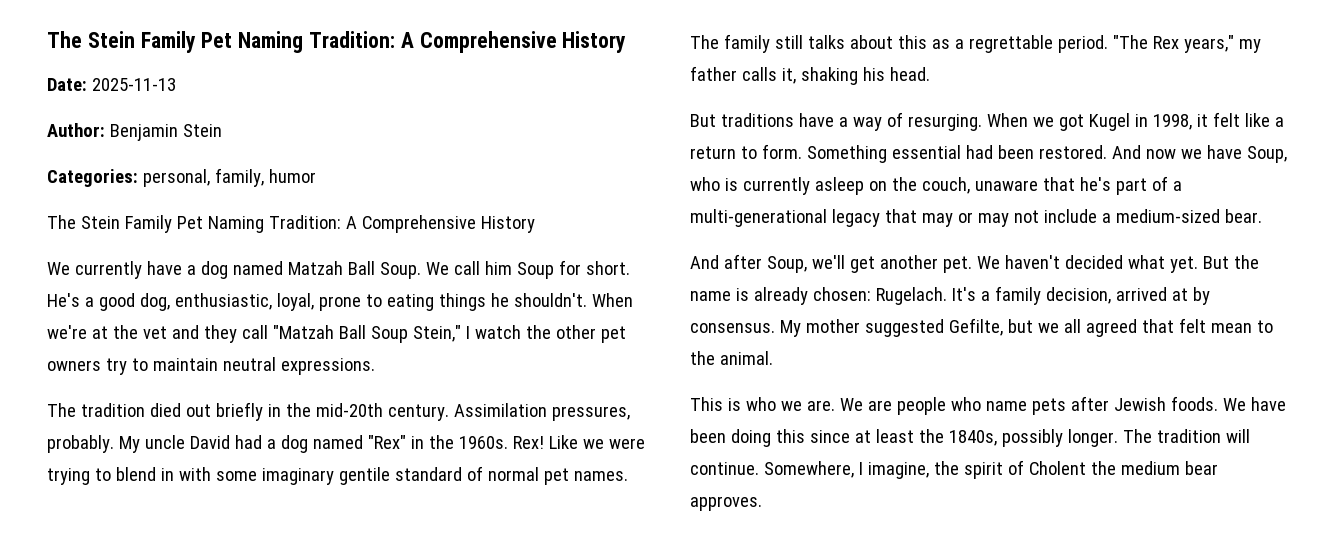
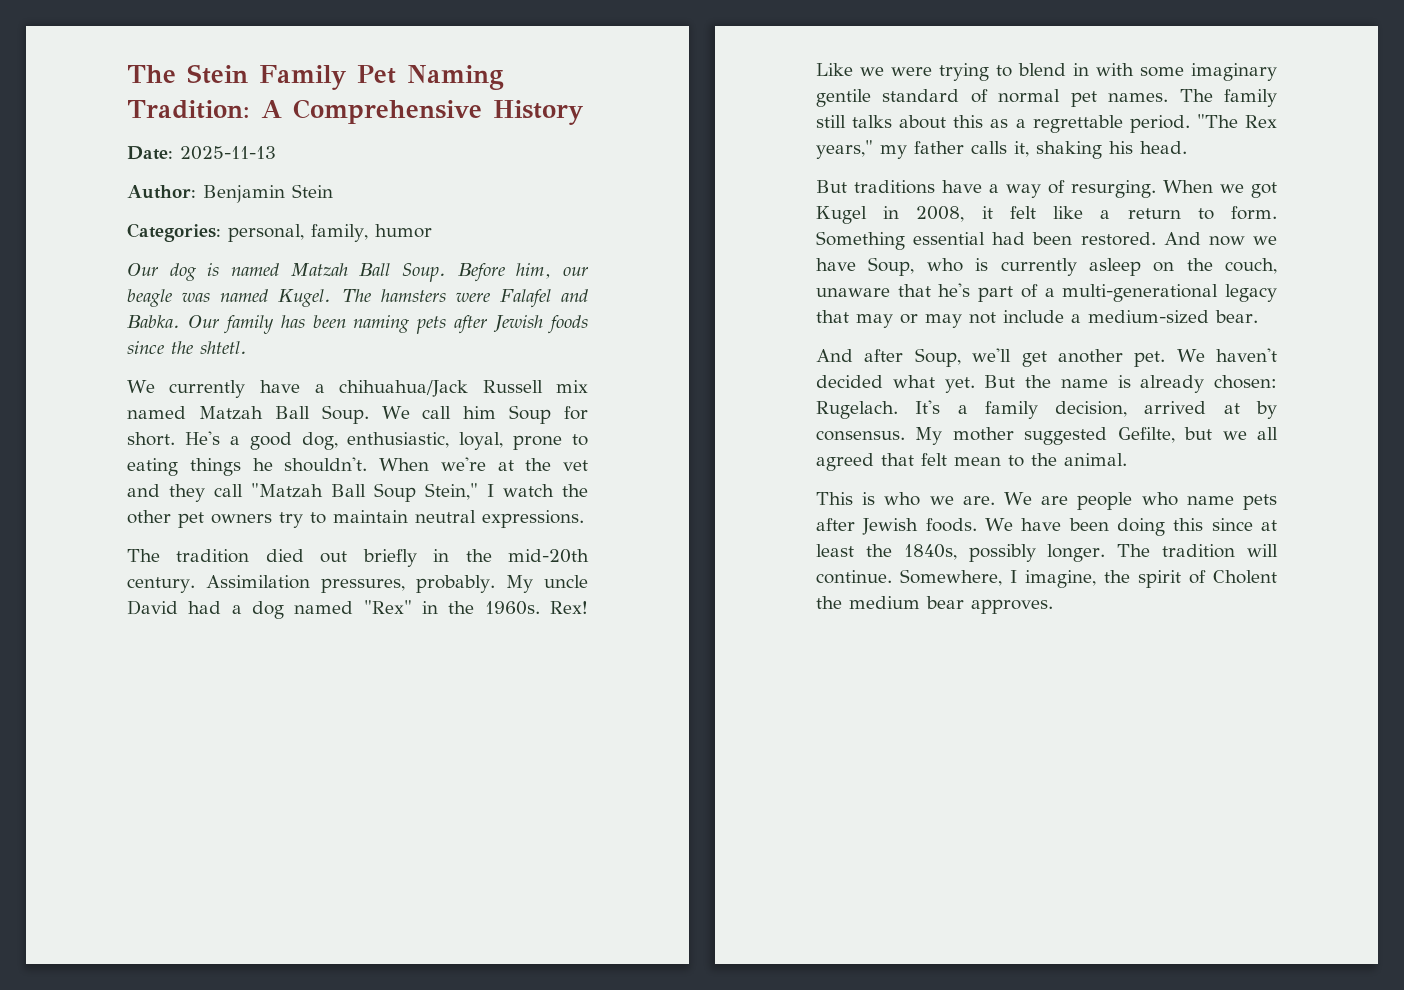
  Categories: personal, family, humor
- The Stein Family Pet Naming Tradition: A Comprehensive History
+ Our dog is named Matzah Ball Soup. Before him, our beagle was named Kugel. The hamsters were Falafel and Babka. Our family has been naming pets after Jewish foods since the shtetl.
- We currently have a dog named Matzah Ball Soup.
+ We currently have a chihuahua/Jack Russell mix named Matzah Ball Soup.
- When we got Kugel in 1998, it felt like a return to form.
+ When we got Kugel in 2008, it felt like a return to form.

